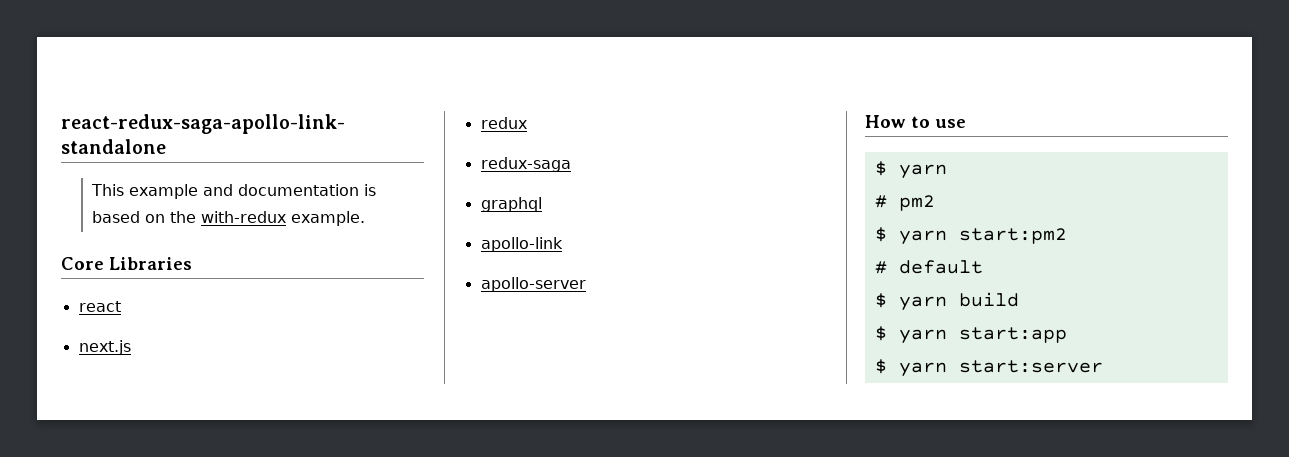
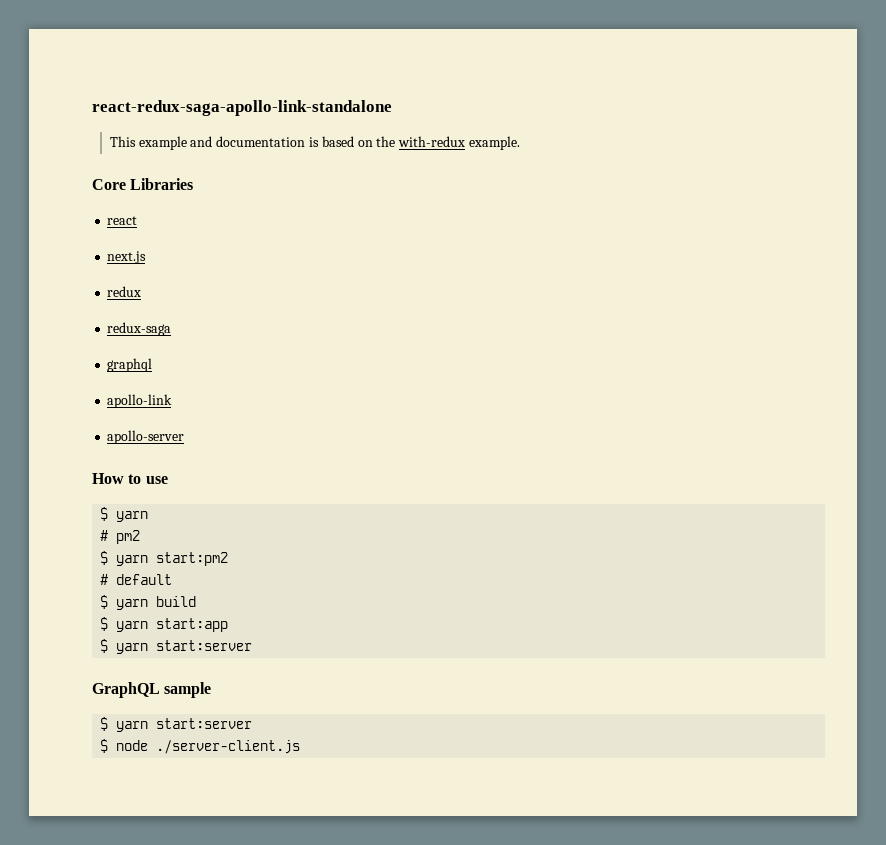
+ GraphQL sample
+ $ yarn start:server
+ $ node ./server-client.js

